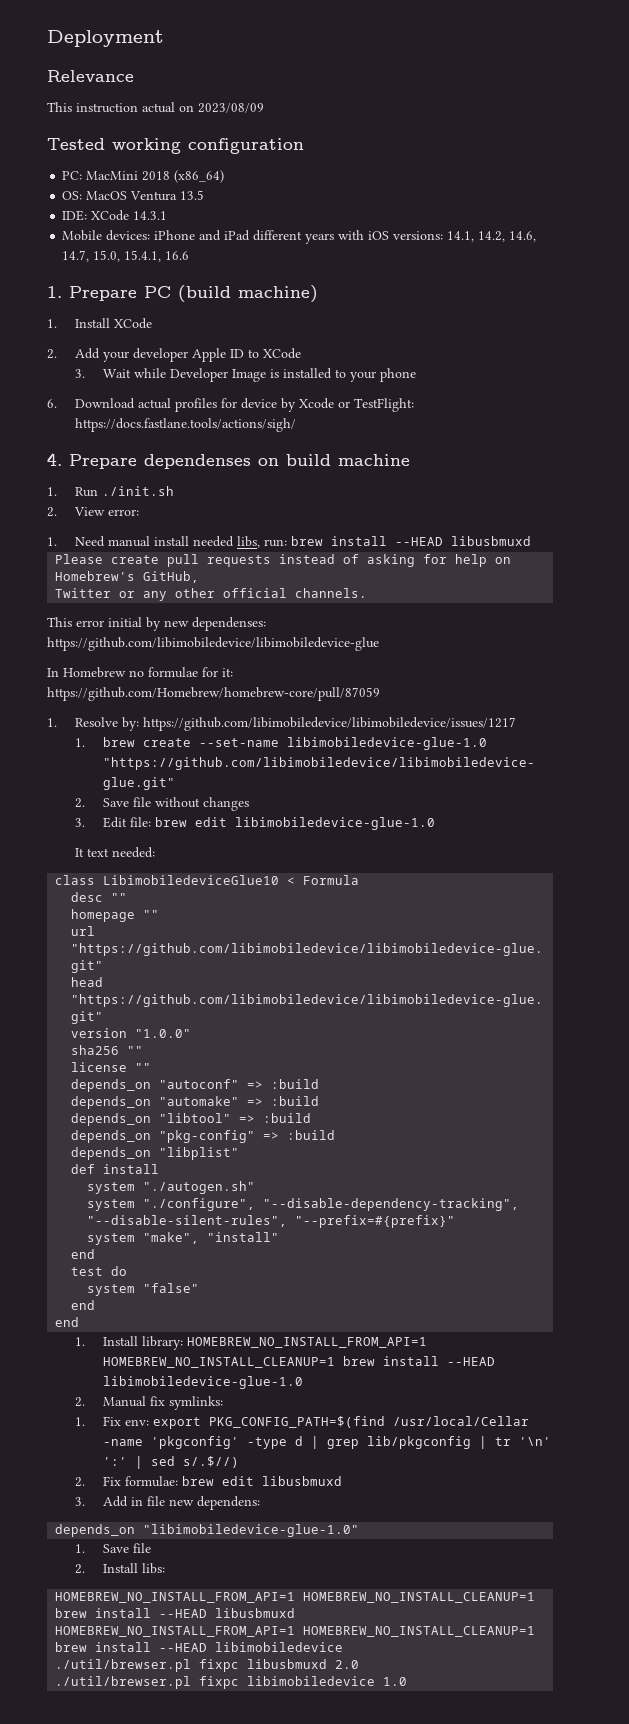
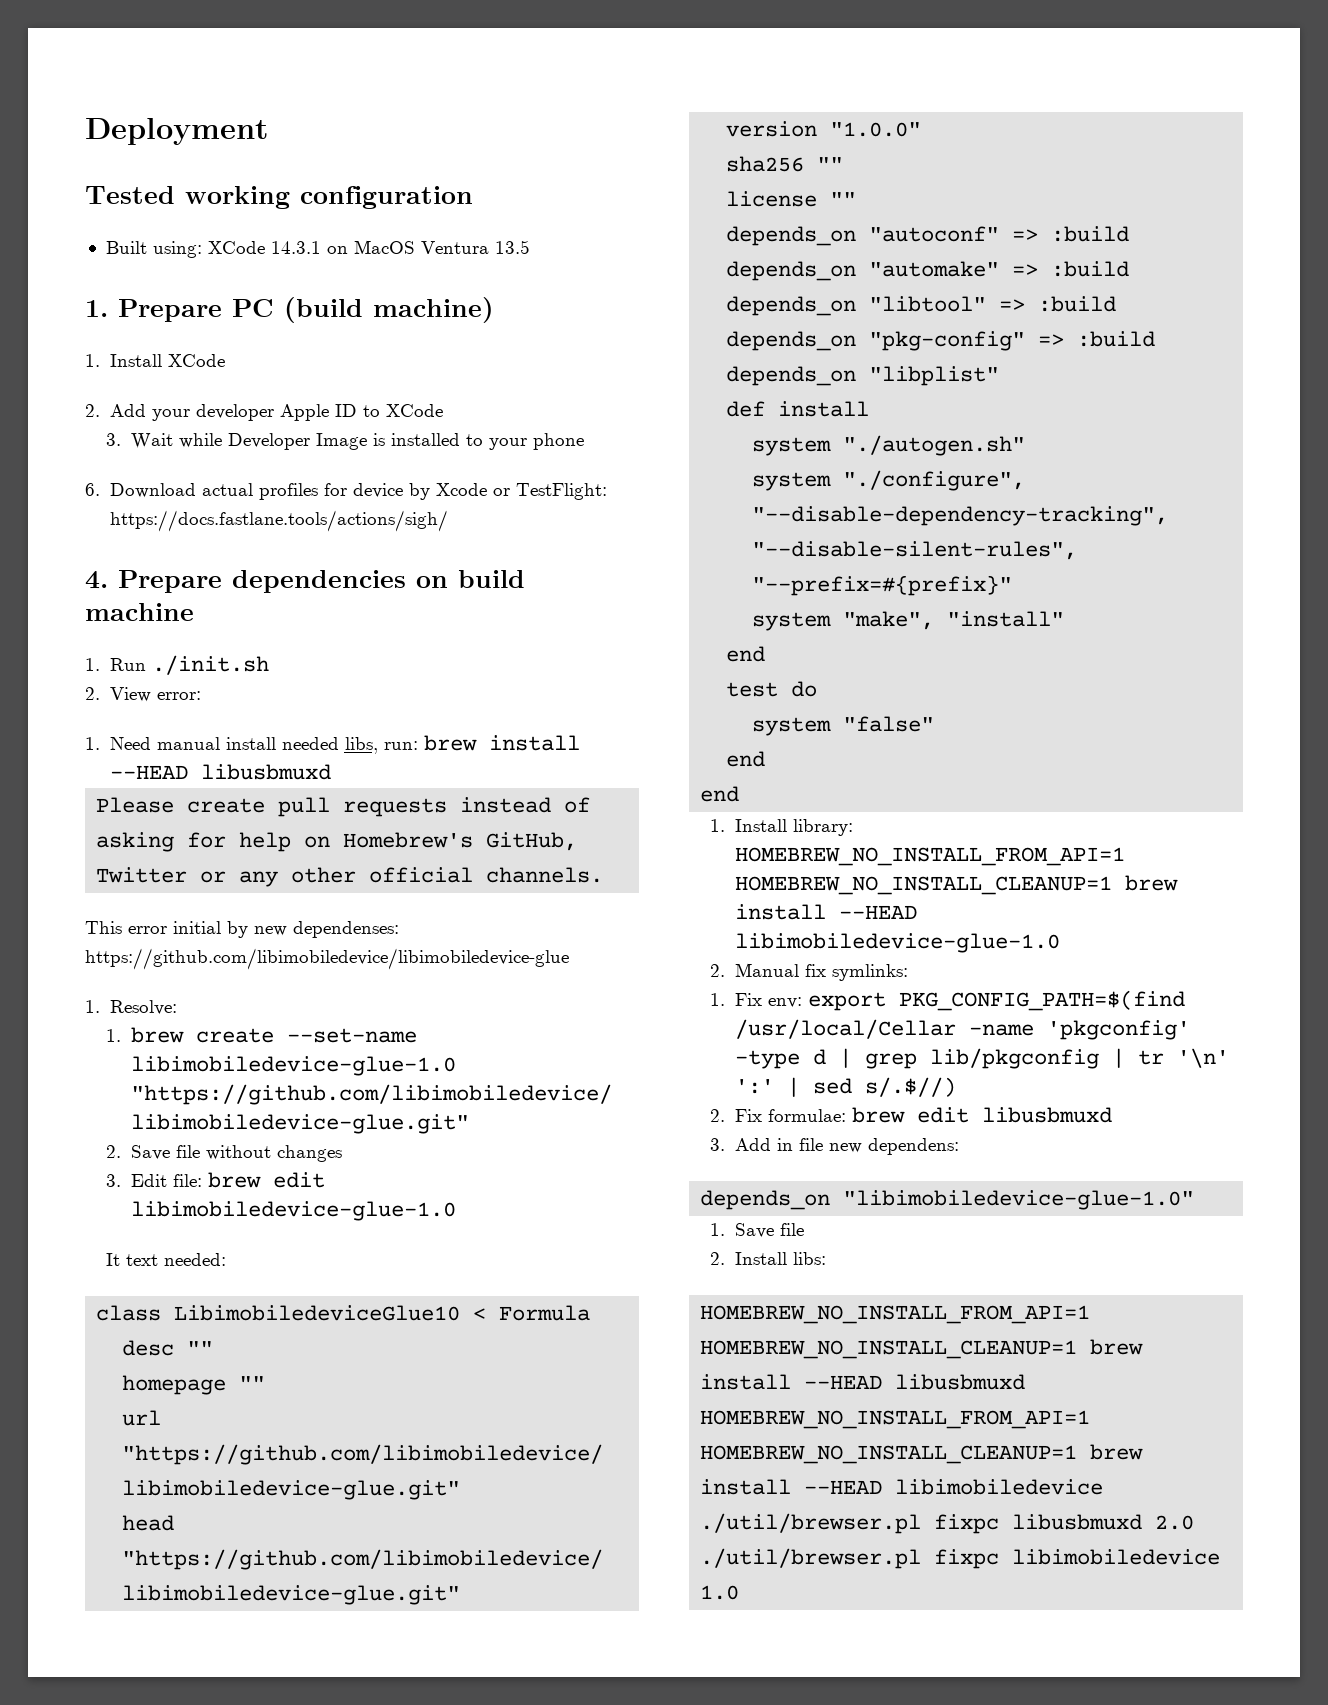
- Relevance
- This instruction actual on 2023/08/09
  Tested working configuration
- PC: MacMini 2018 (x86_64)
- OS: MacOS Ventura 13.5
- IDE: XCode 14.3.1
- Mobile devices: iPhone and iPad different years with iOS versions: 14.1, 14.2, 14.6, 14.7, 15.0, 15.4.1, 16.6
+ Built using: XCode 14.3.1 on MacOS Ventura 13.5
- 4. Prepare dependenses on build machine
+ 4. Prepare dependencies on build machine
- In Homebrew no formulae for it: https://github.com/Homebrew/homebrew-core/pull/87059
- 1. Resolve by: https://github.com/libimobiledevice/libimobiledevice/issues/1217
+ 1. Resolve:

